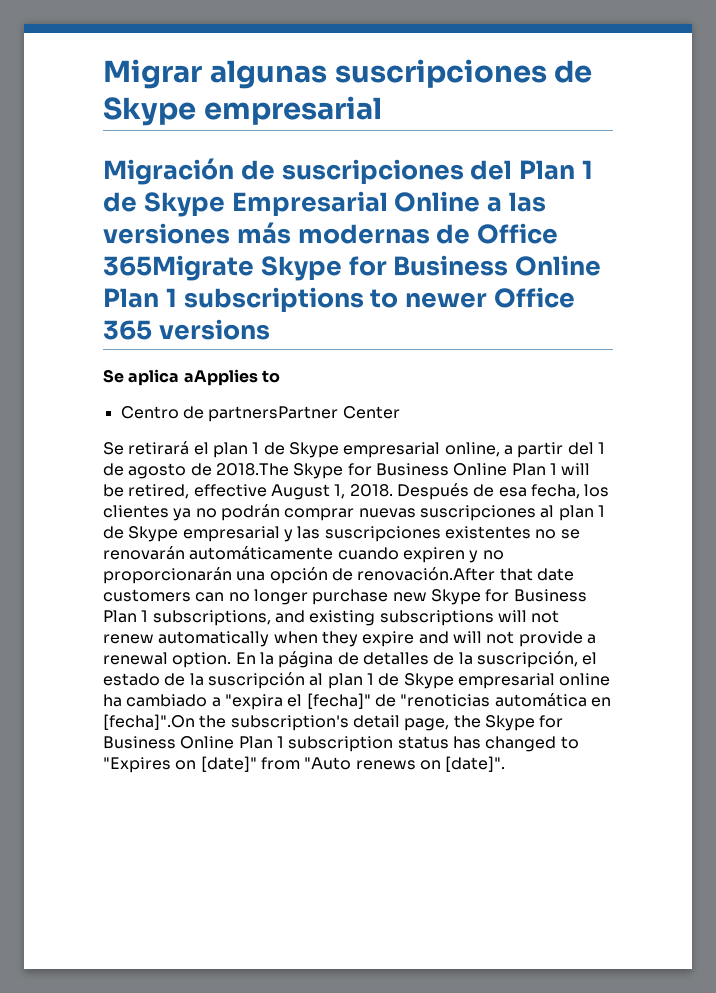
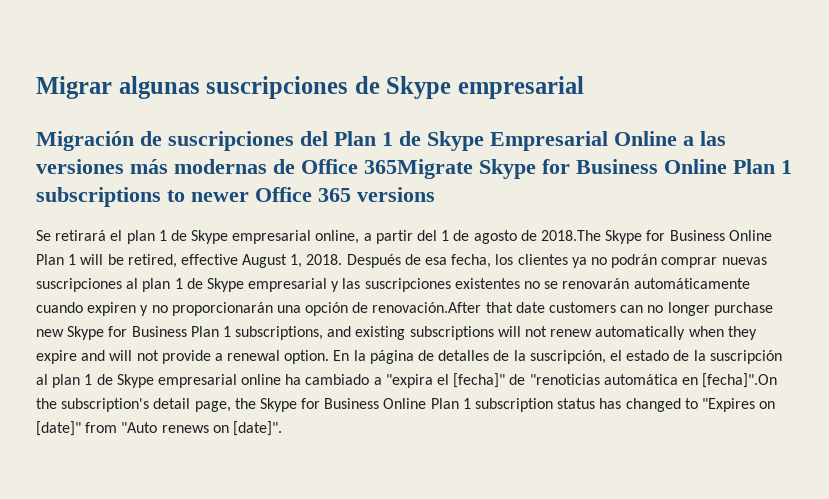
- Se aplica aApplies to
- Centro de partnersPartner Center

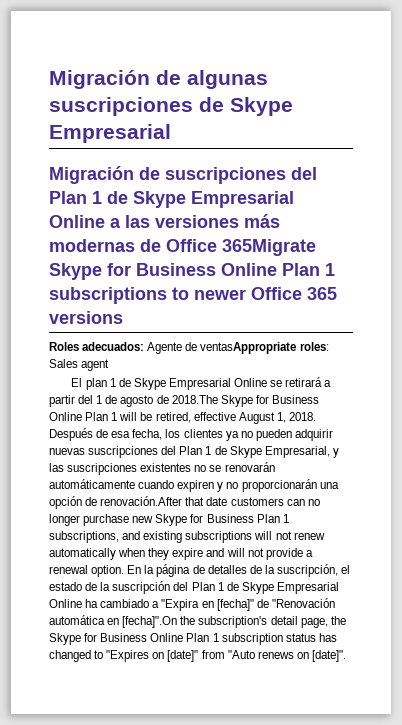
- Migrar algunas suscripciones de Skype empresarial
+ Migración de algunas suscripciones de Skype Empresarial
- Se retirará el plan 1 de Skype empresarial online, a partir del 1 de agosto de 2018.The Skype for Business Online Plan 1 will be retired, effective August 1, 2018.
+ Roles adecuados: Agente de ventasAppropriate roles: Sales agent
+ El plan 1 de Skype Empresarial Online se retirará a partir del 1 de agosto de 2018.The Skype for Business Online Plan 1 will be retired, effective August 1, 2018.
- Después de esa fecha, los clientes ya no podrán comprar nuevas suscripciones al plan 1 de Skype empresarial y las suscripciones existentes no se renovarán automáticamente cuando expiren y no proporcionarán una opción de renovación.After that date customers can no longer purchase new Skype for Business Plan 1 subscriptions, and existing subscriptions will not renew automatically when they expire and will not provide a renewal option.
+ Después de esa fecha, los clientes ya no pueden adquirir nuevas suscripciones del Plan 1 de Skype Empresarial, y las suscripciones existentes no se renovarán automáticamente cuando expiren y no proporcionarán una opción de renovación.After that date customers can no longer purchase new Skype for Business Plan 1 subscriptions, and existing subscriptions will not renew automatically when they expire and will not provide a renewal option.
- En la página de detalles de la suscripción, el estado de la suscripción al plan 1 de Skype empresarial online ha cambiado a "expira el [fecha]" de "renoticias automática en [fecha]".On the subscription's detail page, the Skype for Business Online Plan 1 subscription status has changed to "Expires on [date]" from "Auto renews on [date]".
+ En la página de detalles de la suscripción, el estado de la suscripción del Plan 1 de Skype Empresarial Online ha cambiado a "Expira en [fecha]" de "Renovación automática en [fecha]".On the subscription's detail page, the Skype for Business Online Plan 1 subscription status has changed to "Expires on [date]" from "Auto renews on [date]".

